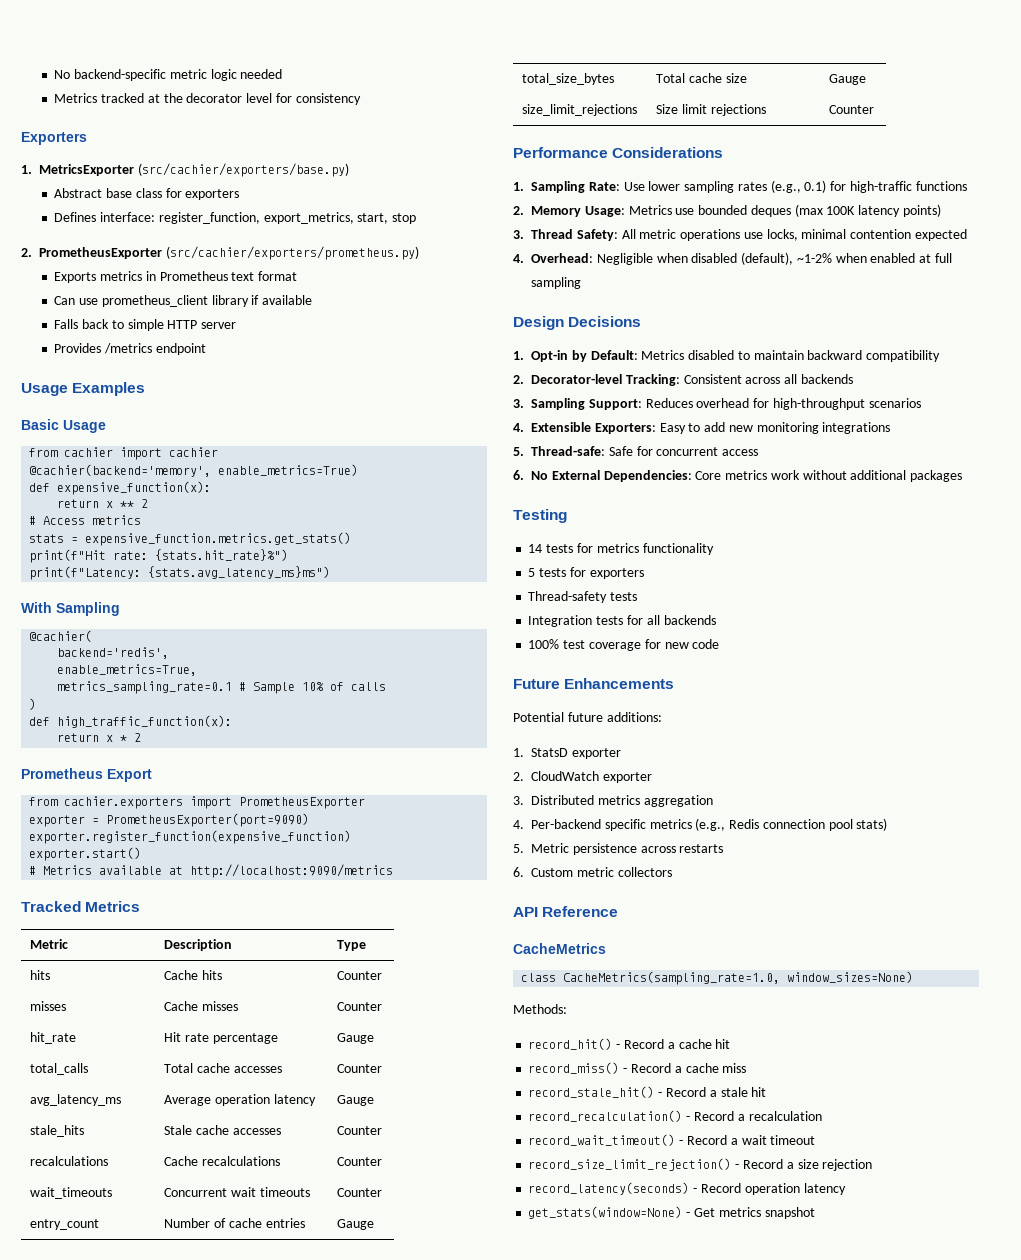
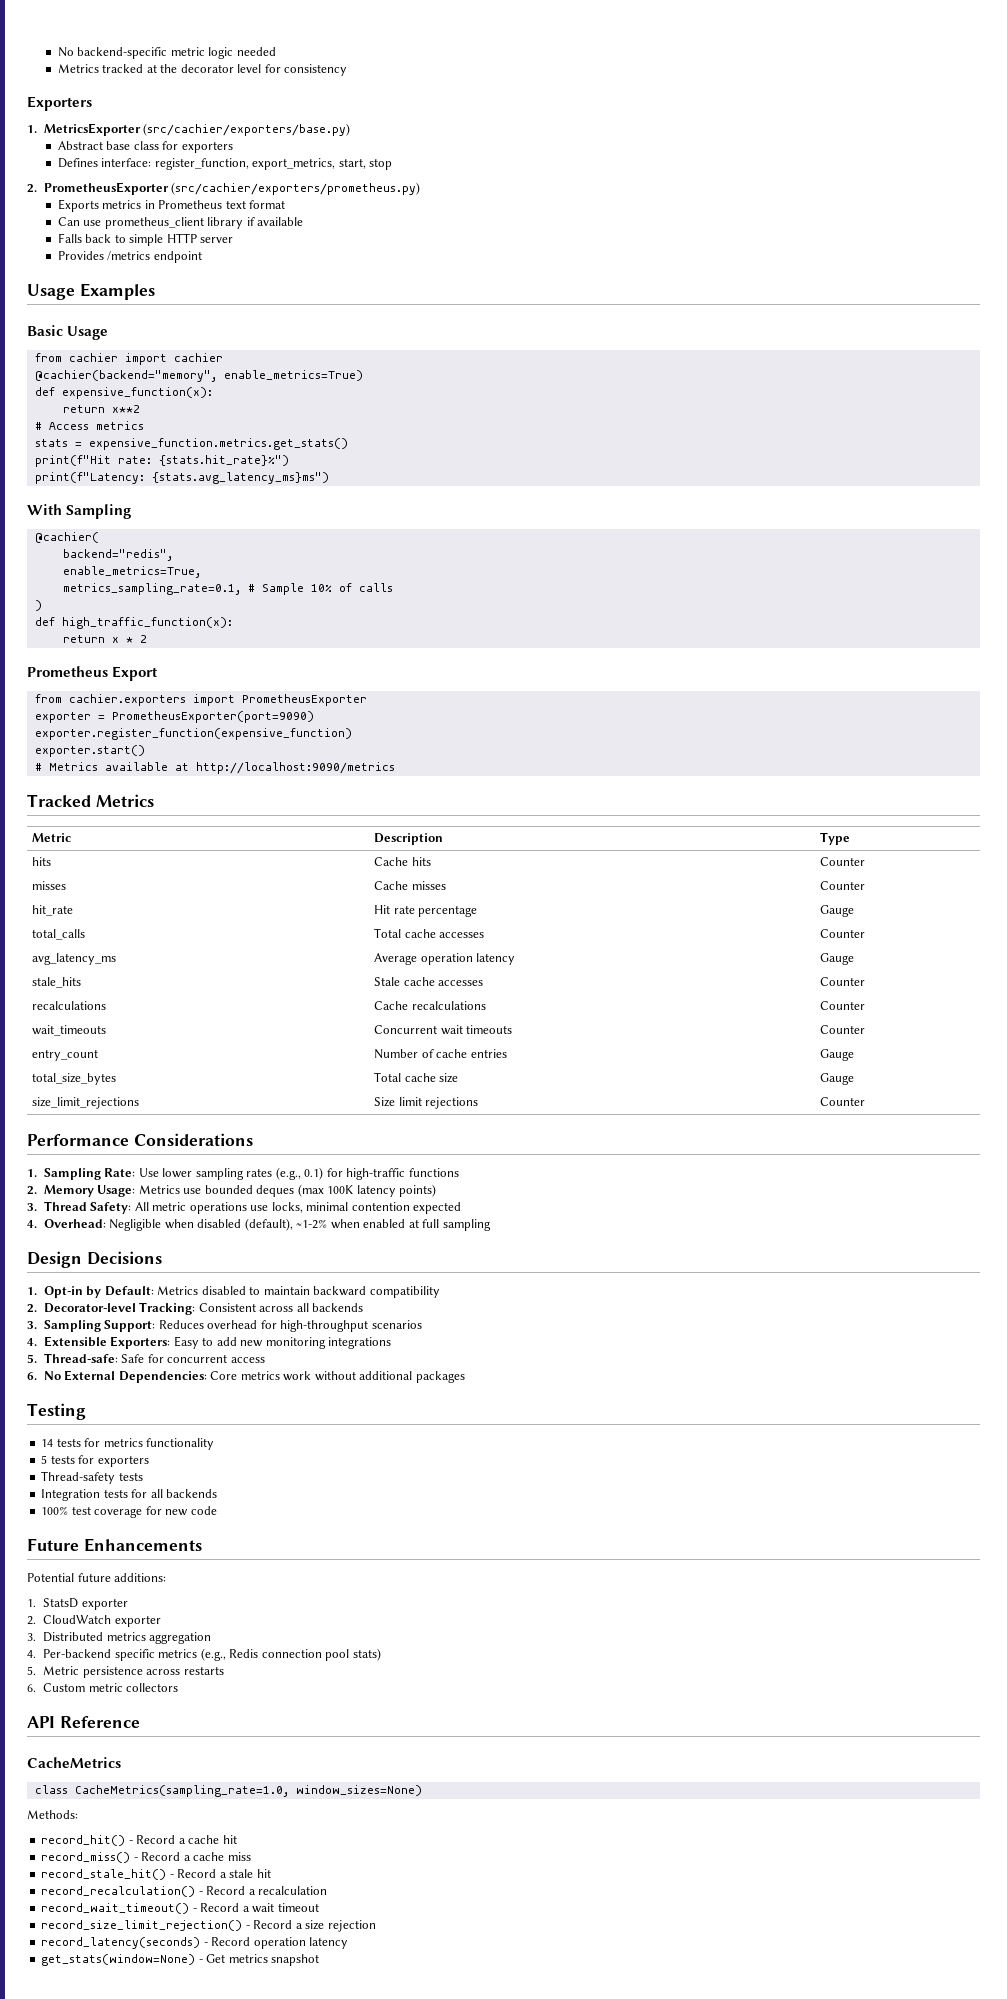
- @cachier(backend='memory', enable_metrics=True)
+ @cachier(backend="memory", enable_metrics=True)
- return x ** 2
+ return x**2
- backend='redis',
+ backend="redis",
- metrics_sampling_rate=0.1 # Sample 10% of calls
+ metrics_sampling_rate=0.1, # Sample 10% of calls

